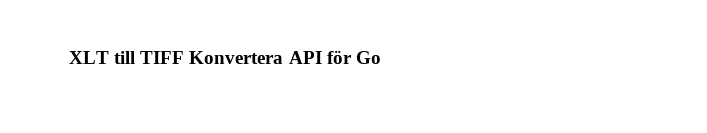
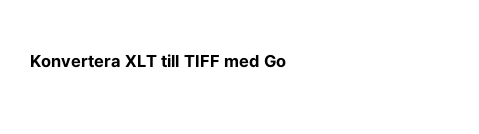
- XLT till TIFF Konvertera API för Go
+ Konvertera XLT till TIFF med Go

